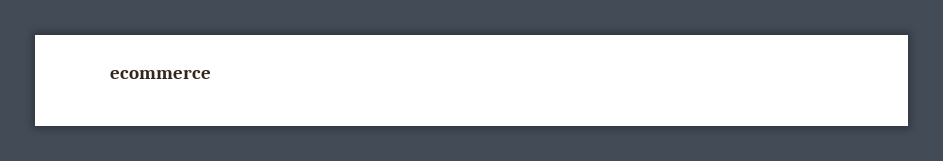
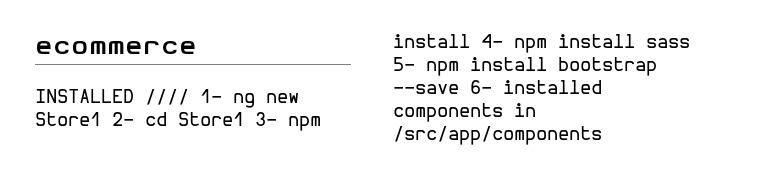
+ INSTALLED //// 1- ng new Store1 2- cd Store1 3- npm install 4- npm install sass 5- npm install bootstrap --save 6- installed components in /src/app/components

